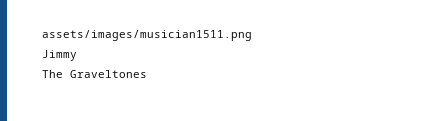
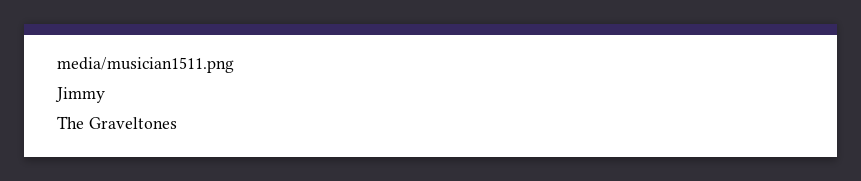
- assets/images/musician1511.png
+ media/musician1511.png

